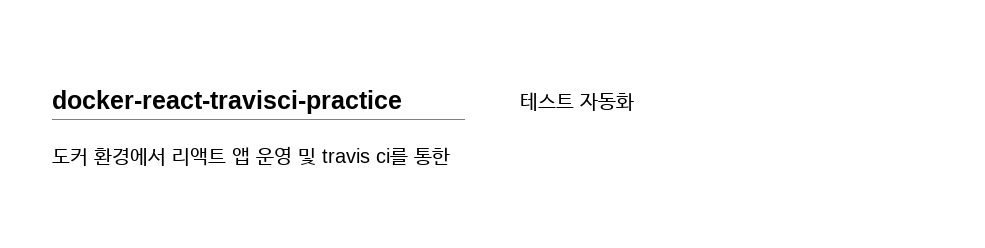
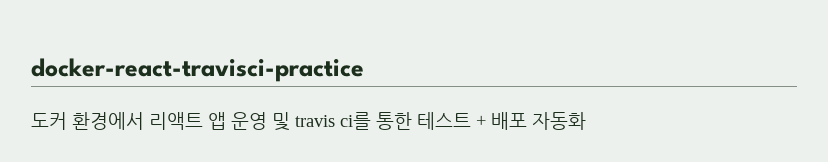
- 도커 환경에서 리액트 앱 운영 및 travis ci를 통한 테스트 자동화
+ 도커 환경에서 리액트 앱 운영 및 travis ci를 통한 테스트 + 배포 자동화

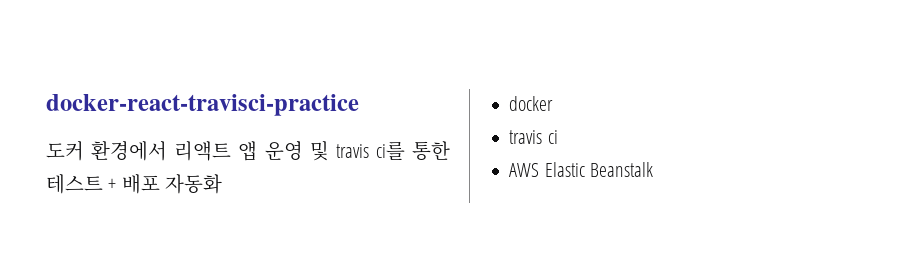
+ docker
+ travis ci
+ AWS Elastic Beanstalk

